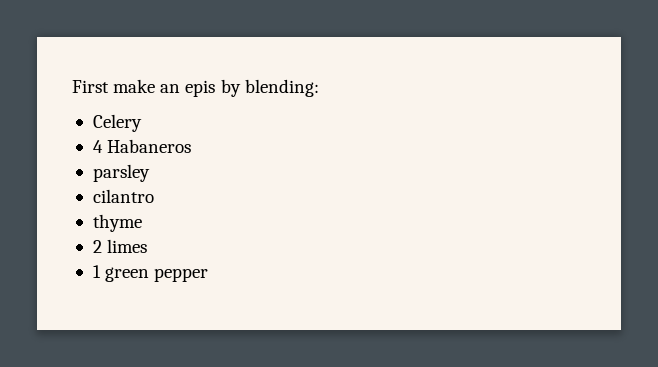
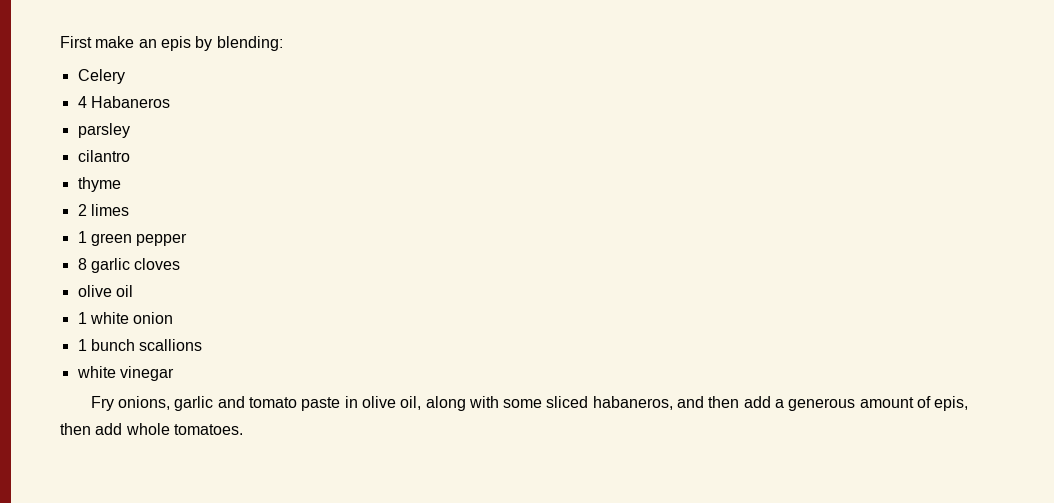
+ 8 garlic cloves
+ olive oil
+ 1 white onion
+ 1 bunch scallions
+ white vinegar
+ Fry onions, garlic and tomato paste in olive oil, along with some sliced habaneros, and then add a generous amount of epis, then add whole tomatoes.

